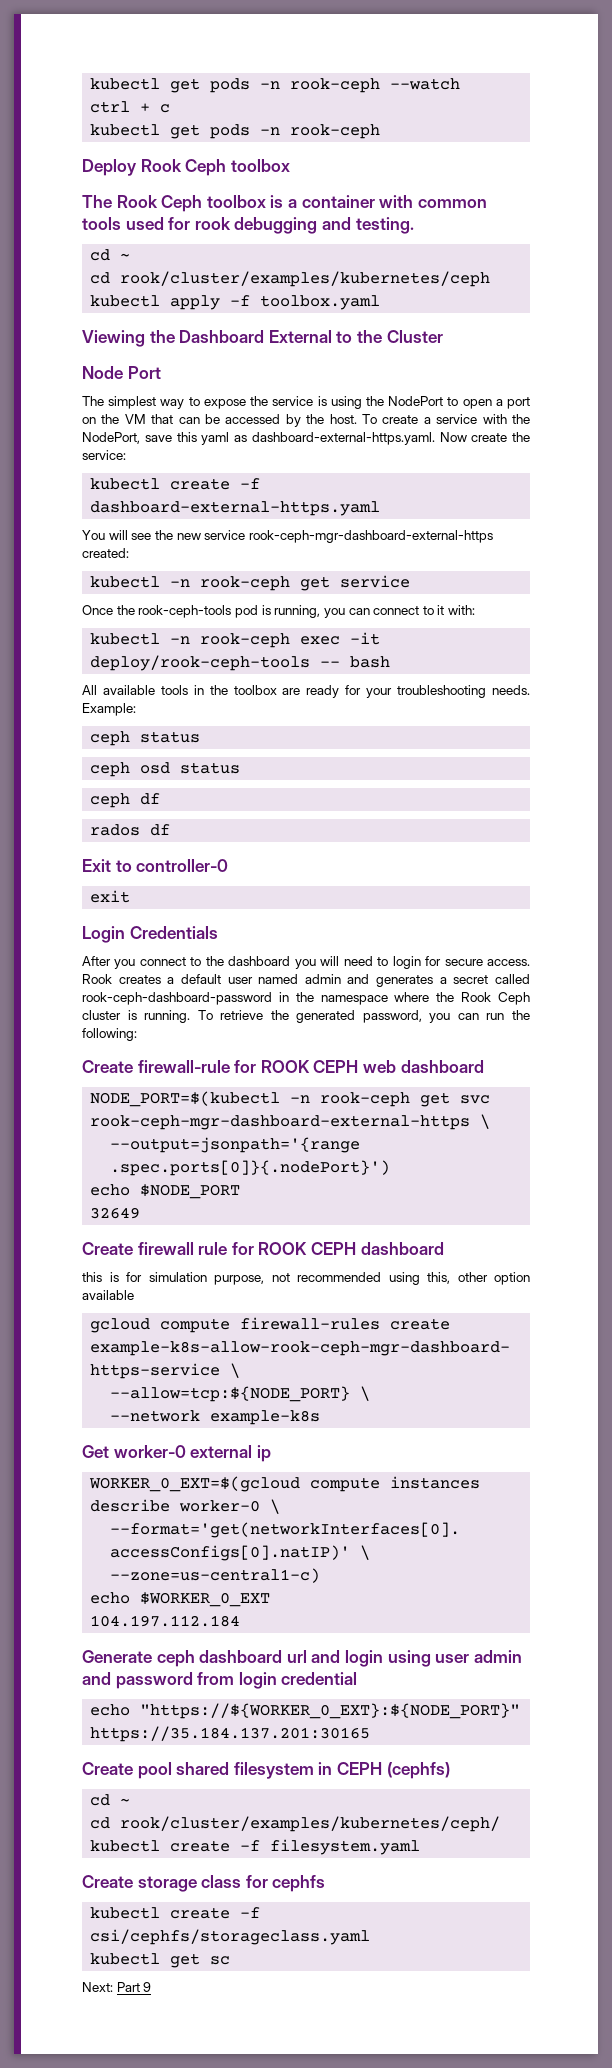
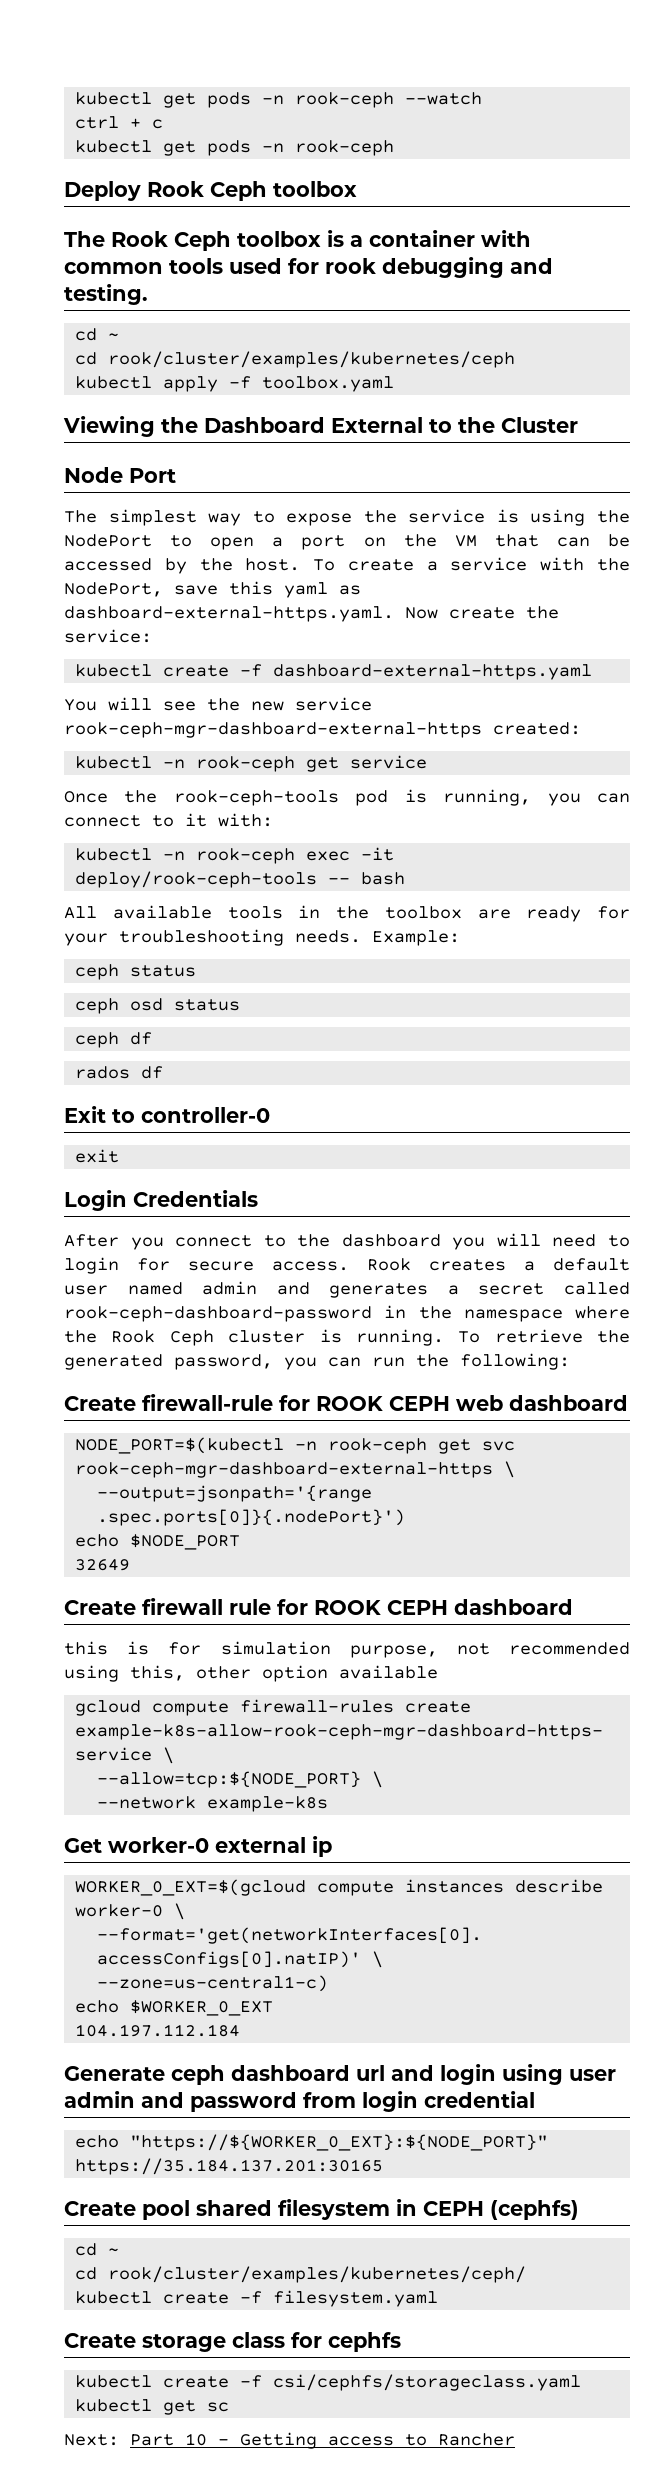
- Next: Part 9
+ Next: Part 10 - Getting access to Rancher

